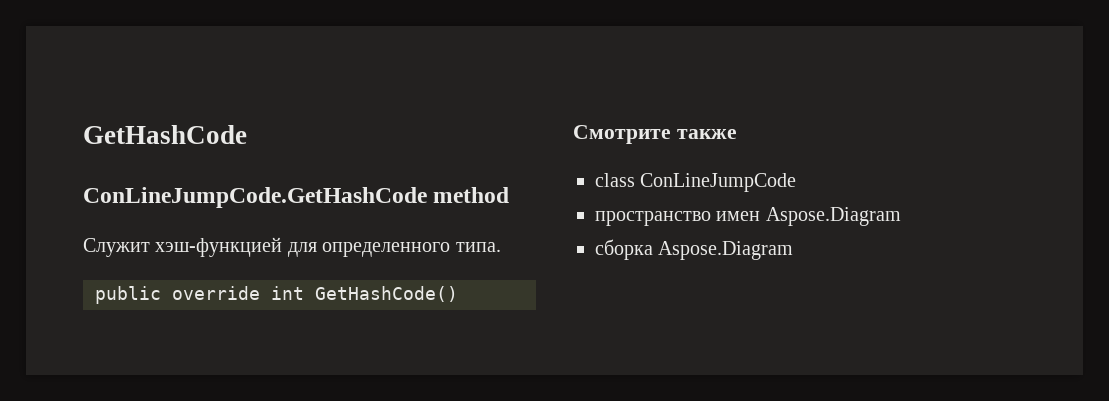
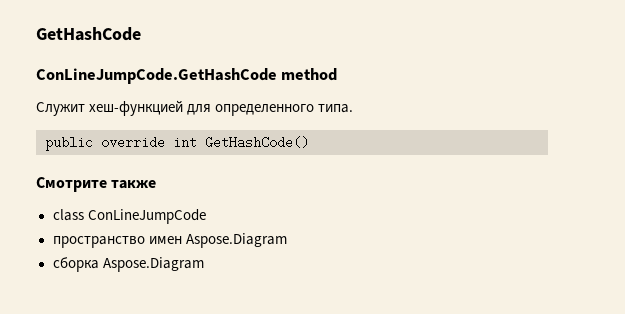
- Служит хэш-функцией для определенного типа.
+ Служит хеш-функцией для определенного типа.

